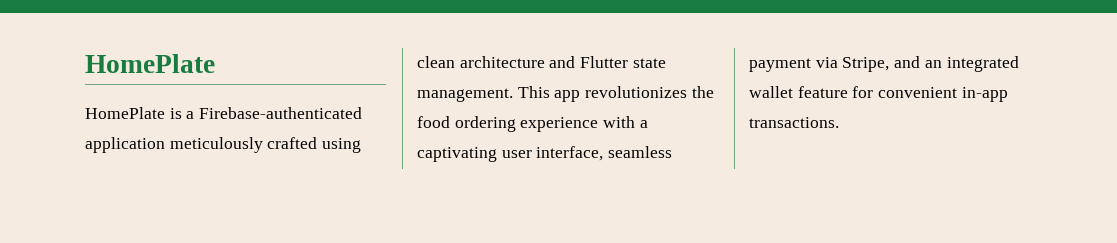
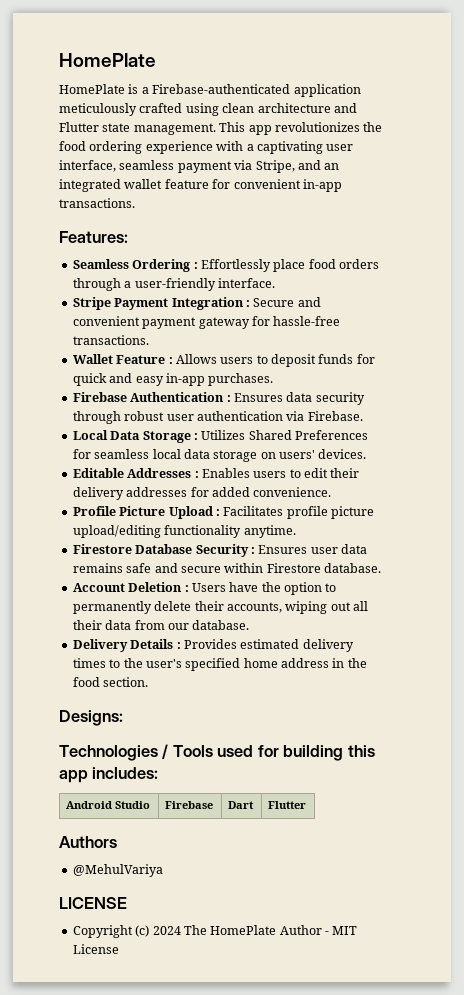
+ Features:
+ Seamless Ordering : Effortlessly place food orders through a user-friendly interface.
+ Stripe Payment Integration : Secure and convenient payment gateway for hassle-free transactions.
+ Wallet Feature : Allows users to deposit funds for quick and easy in-app purchases.
+ Firebase Authentication : Ensures data security through robust user authentication via Firebase.
+ Local Data Storage : Utilizes Shared Preferences for seamless local data storage on users' devices.
+ Editable Addresses : Enables users to edit their delivery addresses for added convenience.
+ Profile Picture Upload : Facilitates profile picture upload/editing functionality anytime.
+ Firestore Database Security : Ensures user data remains safe and secure within Firestore database.
+ Account Deletion : Users have the option to permanently delete their accounts, wiping out all their data from our database.
+ Delivery Details : Provides estimated delivery times to the user's specified home address in the food section.
+ Designs:
+ Technologies / Tools used for building this app includes:
+ Android Studio | Firebase | Dart | Flutter
+ Authors
+ @MehulVariya
+ LICENSE
+ Copyright (c) 2024 The HomePlate Author - MIT License

